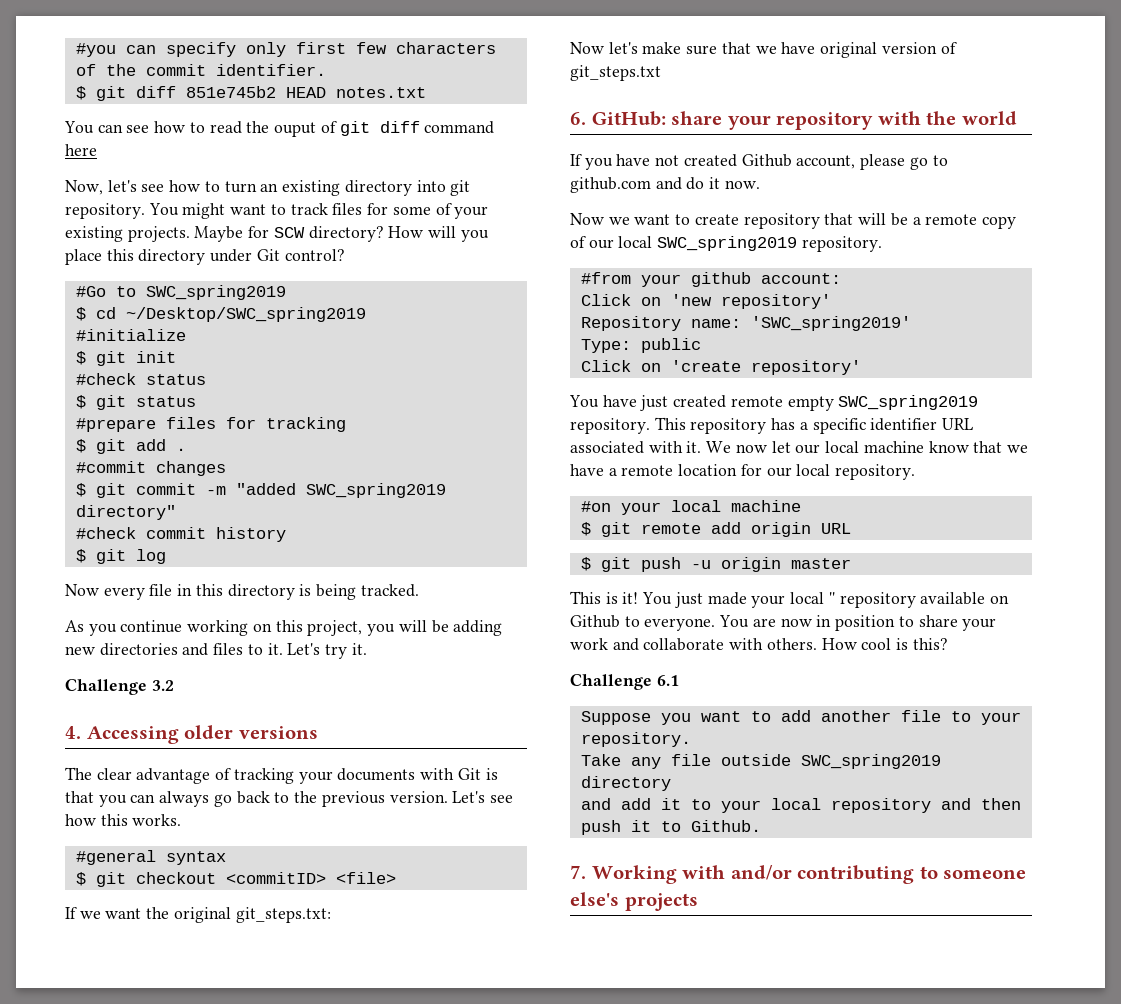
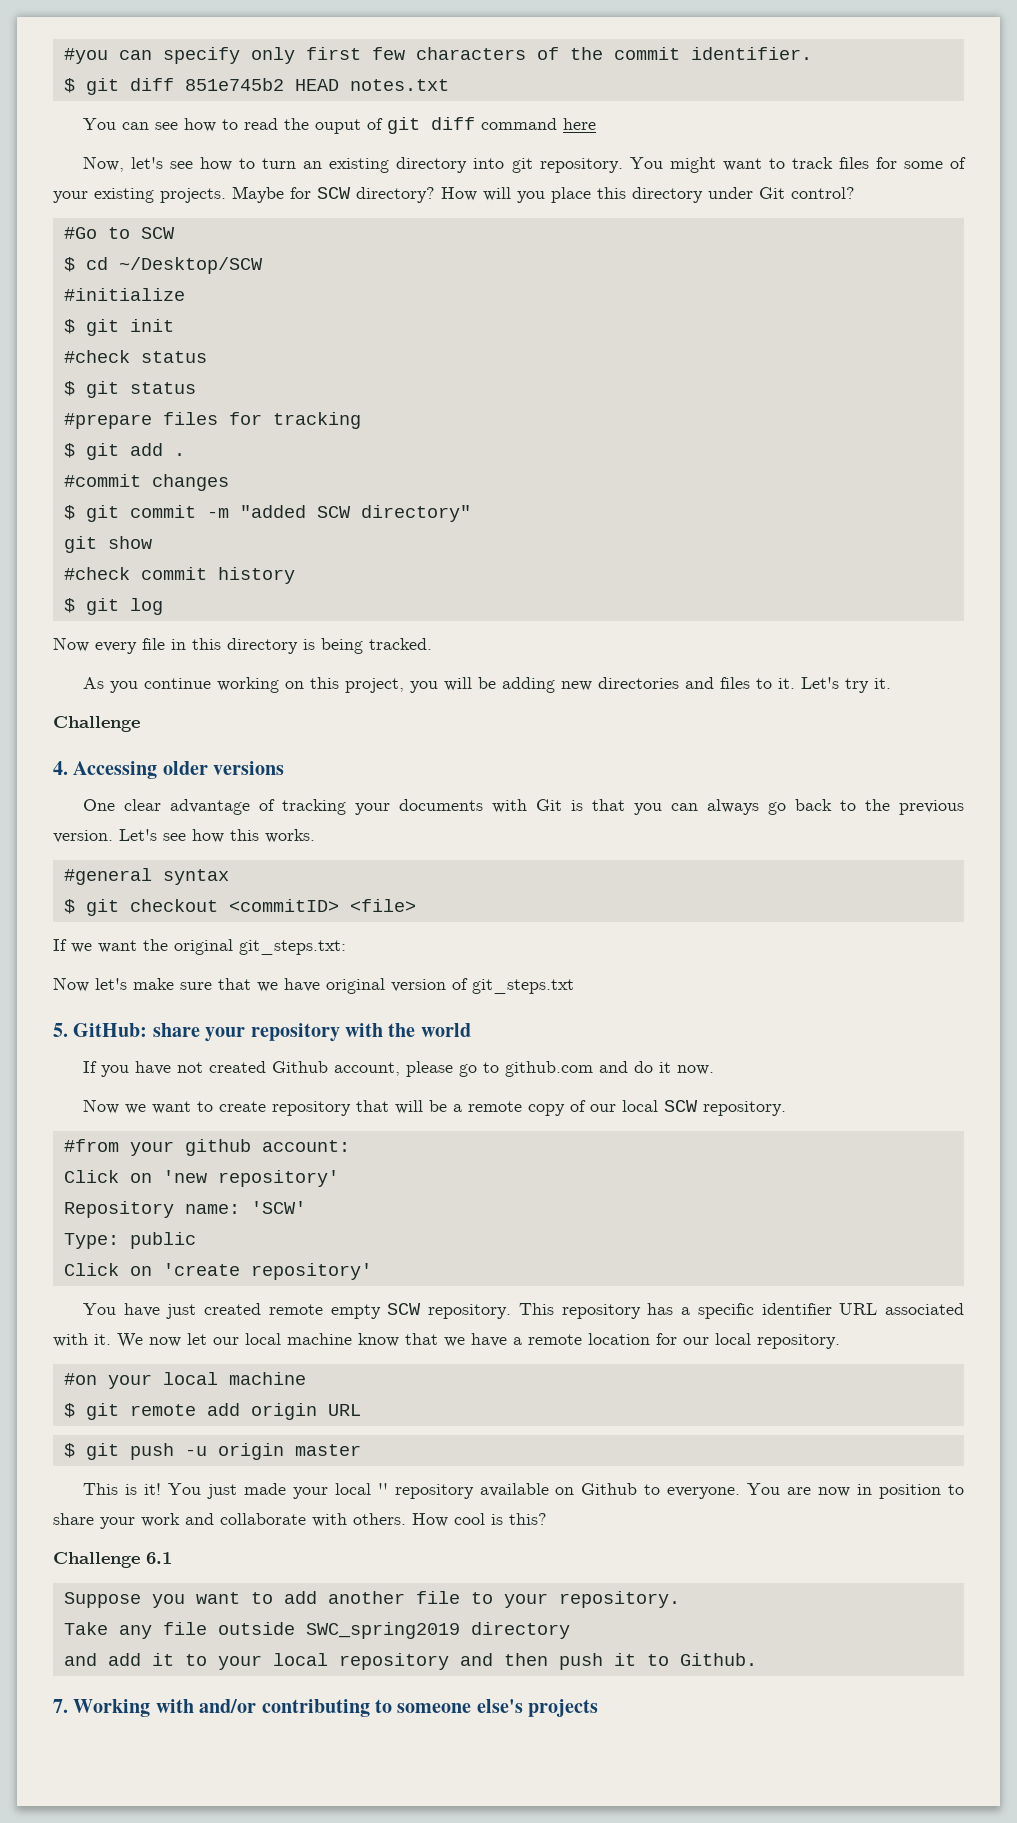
- #Go to SWC_spring2019
+ #Go to SCW
- $ cd ~/Desktop/SWC_spring2019
+ $ cd ~/Desktop/SCW
- $ git commit -m "added SWC_spring2019 directory"
+ $ git commit -m "added SCW directory"
+ git show
  Let's try it.
- Challenge 3.2
+ Challenge
- The clear advantage of tracking your documents with Git is that you can always go back to the previous version.
+ One clear advantage of tracking your documents with Git is that you can always go back to the previous version.
- 6. GitHub: share your repository with the world
+ 5. GitHub: share your repository with the world
- Now we want to create repository that will be a remote copy of our local SWC_spring2019 repository.
+ Now we want to create repository that will be a remote copy of our local SCW repository.
- Repository name: 'SWC_spring2019'
+ Repository name: 'SCW'
- You have just created remote empty SWC_spring2019 repository.
+ You have just created remote empty SCW repository.

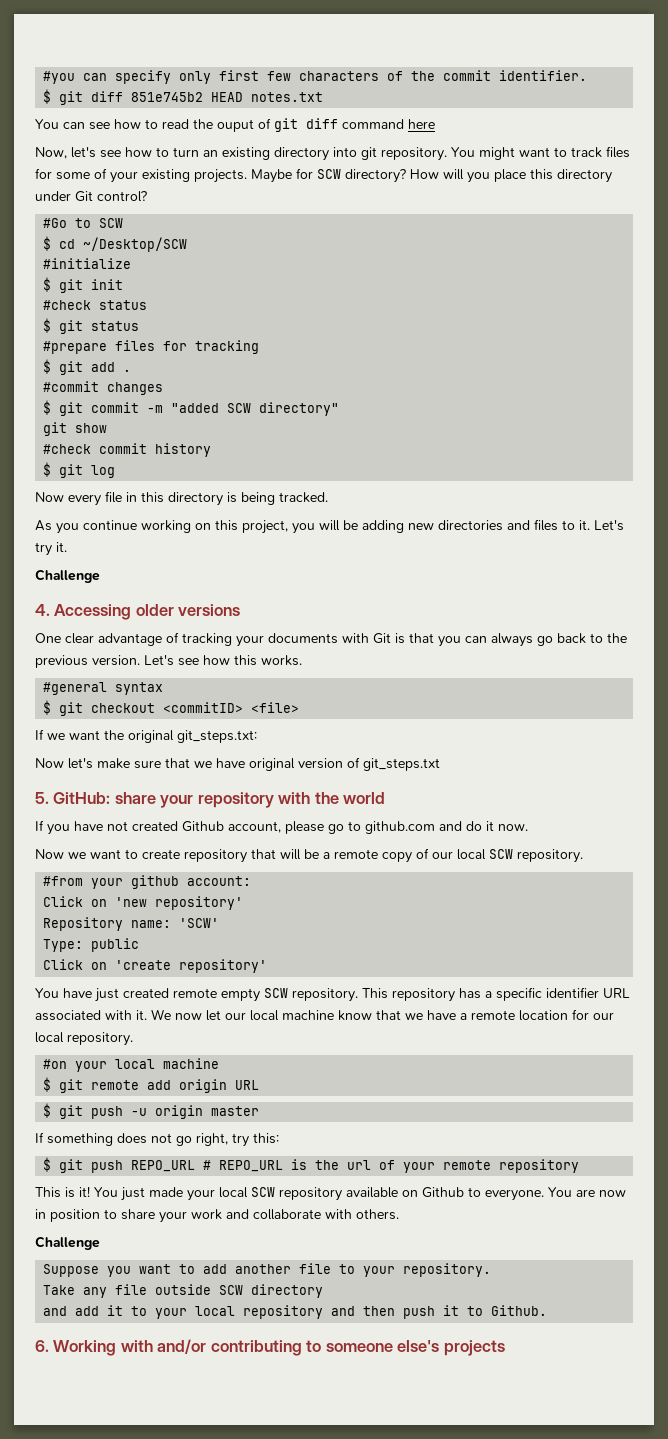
+ If something does not go right, try this:
+ $ git push REPO_URL # REPO_URL is the url of your remote repository
- You just made your local '' repository available on Github to everyone.
+ You just made your local SCW repository available on Github to everyone.
- You are now in position to share your work and collaborate with others. How cool is this?
- Challenge 6.1
+ You are now in position to share your work and collaborate with others.
+ Challenge
- Take any file outside SWC_spring2019 directory
+ Take any file outside SCW directory
- 7. Working with and/or contributing to someone else's projects
+ 6. Working with and/or contributing to someone else's projects

